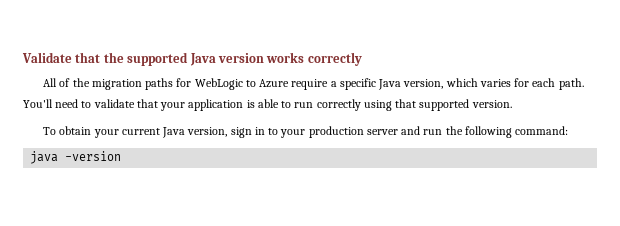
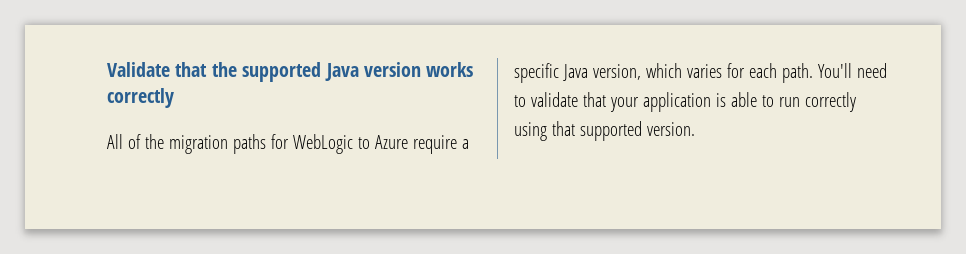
- To obtain your current Java version, sign in to your production server and run the following command:
- java -version

